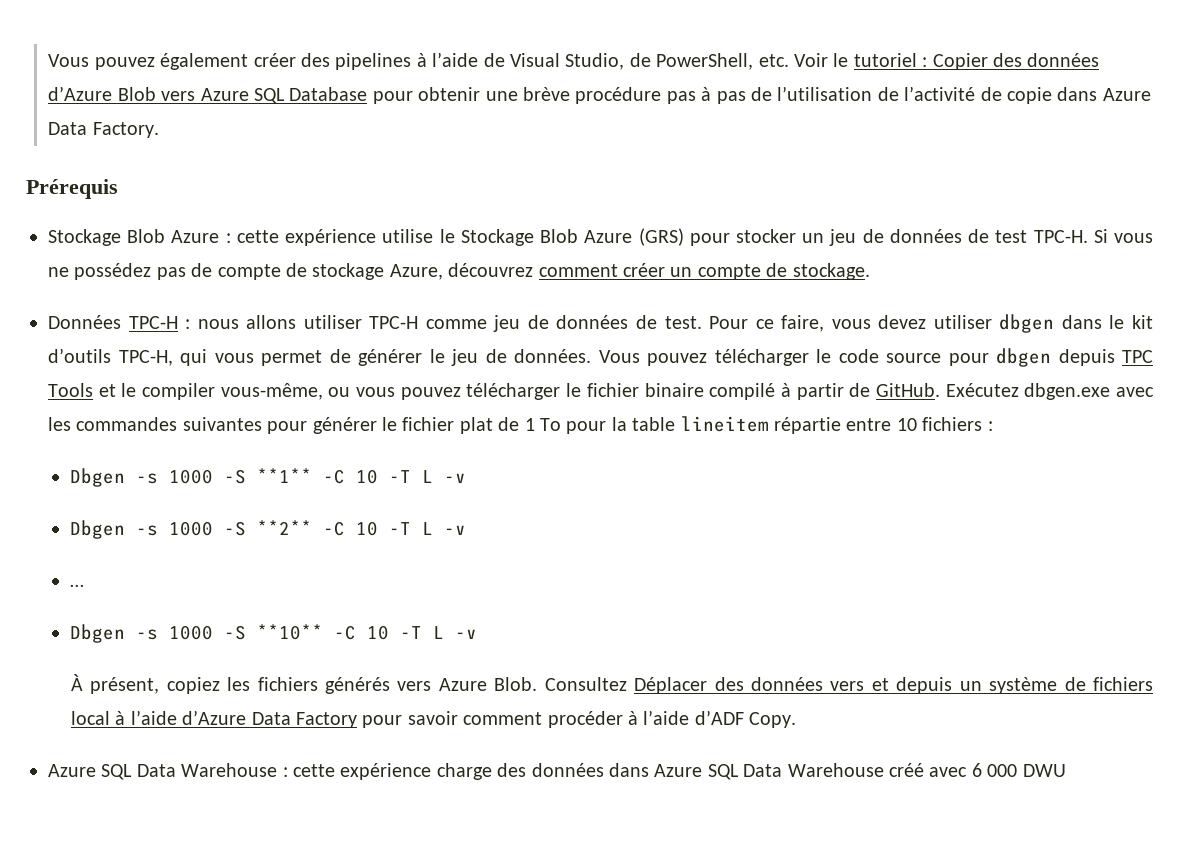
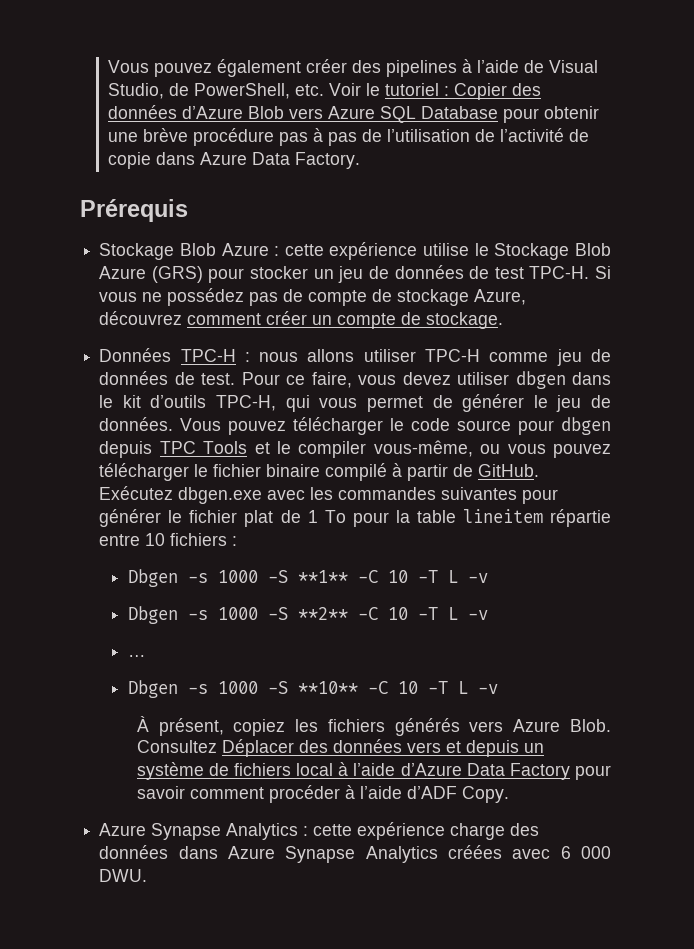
- Azure SQL Data Warehouse : cette expérience charge des données dans Azure SQL Data Warehouse créé avec 6 000 DWU
+ Azure Synapse Analytics : cette expérience charge des données dans Azure Synapse Analytics créées avec 6 000 DWU.

